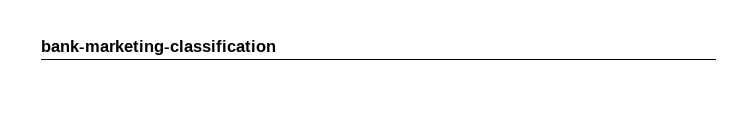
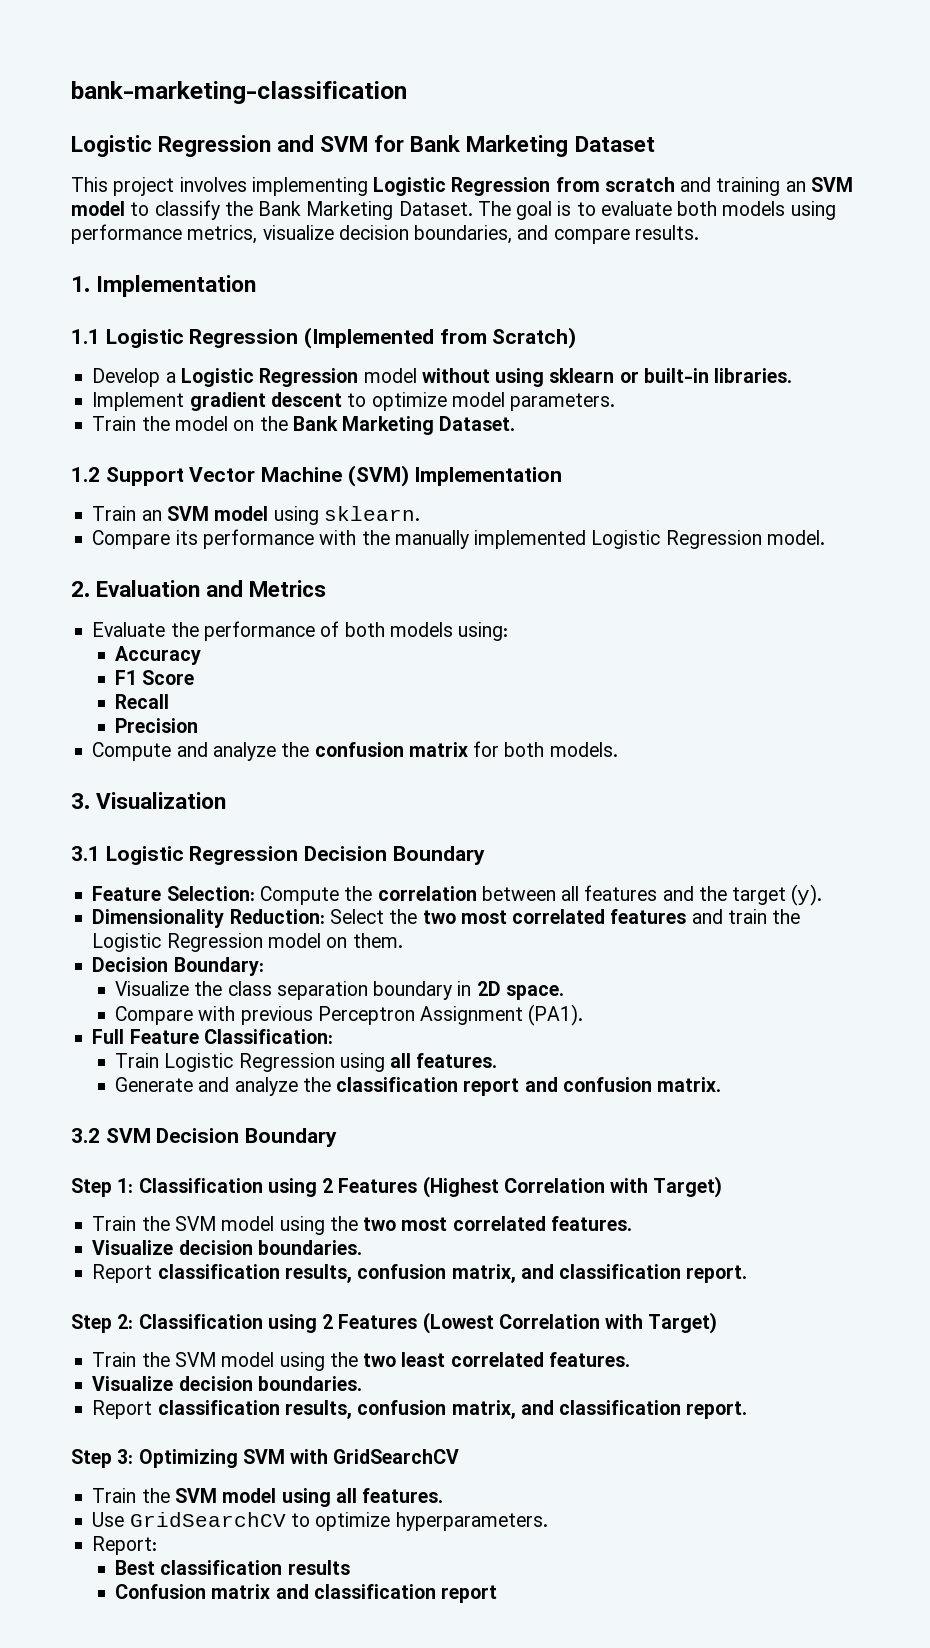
+ Logistic Regression and SVM for Bank Marketing Dataset
+ This project involves implementing Logistic Regression from scratch and training an SVM model to classify the Bank Marketing Dataset. The goal is to evaluate both models using performance metrics, visualize decision boundaries, and compare results.
+ 1. Implementation
+ 1.1 Logistic Regression (Implemented from Scratch)
+ Develop a Logistic Regression model without using sklearn or built-in libraries.
+ Implement gradient descent to optimize model parameters.
+ Train the model on the Bank Marketing Dataset.
+ 1.2 Support Vector Machine (SVM) Implementation
+ Train an SVM model using sklearn.
+ Compare its performance with the manually implemented Logistic Regression model.
+ 2. Evaluation and Metrics
+ Evaluate the performance of both models using:
+ Accuracy
+ F1 Score
+ Recall
+ Precision
+ Compute and analyze the confusion matrix for both models.
+ 3. Visualization
+ 3.1 Logistic Regression Decision Boundary
+ Feature Selection: Compute the correlation between all features and the target (y).
+ Dimensionality Reduction: Select the two most correlated features and train the Logistic Regression model on them.
+ Decision Boundary:
+ Visualize the class separation boundary in 2D space.
+ Compare with previous Perceptron Assignment (PA1).
+ Full Feature Classification:
+ Train Logistic Regression using all features.
+ Generate and analyze the classification report and confusion matrix.
+ 3.2 SVM Decision Boundary
+ Step 1: Classification using 2 Features (Highest Correlation with Target)
+ Train the SVM model using the two most correlated features.
+ Visualize decision boundaries.
+ Report classification results, confusion matrix, and classification report.
+ Step 2: Classification using 2 Features (Lowest Correlation with Target)
+ Train the SVM model using the two least correlated features.
+ Visualize decision boundaries.
+ Report classification results, confusion matrix, and classification report.
+ Step 3: Optimizing SVM with GridSearchCV
+ Train the SVM model using all features.
+ Use GridSearchCV to optimize hyperparameters.
+ Report:
+ Best classification results
+ Confusion matrix and classification report

